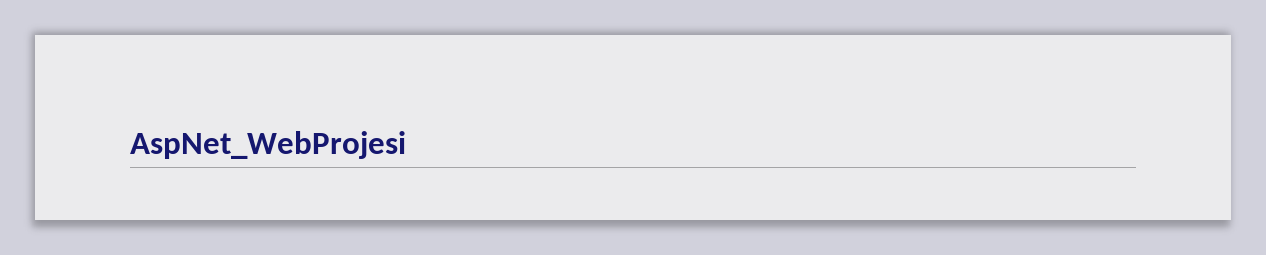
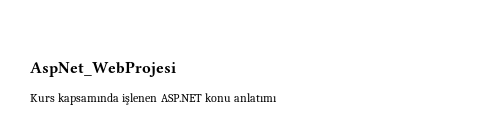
+ Kurs kapsamında işlenen ASP.NET konu anlatımı

